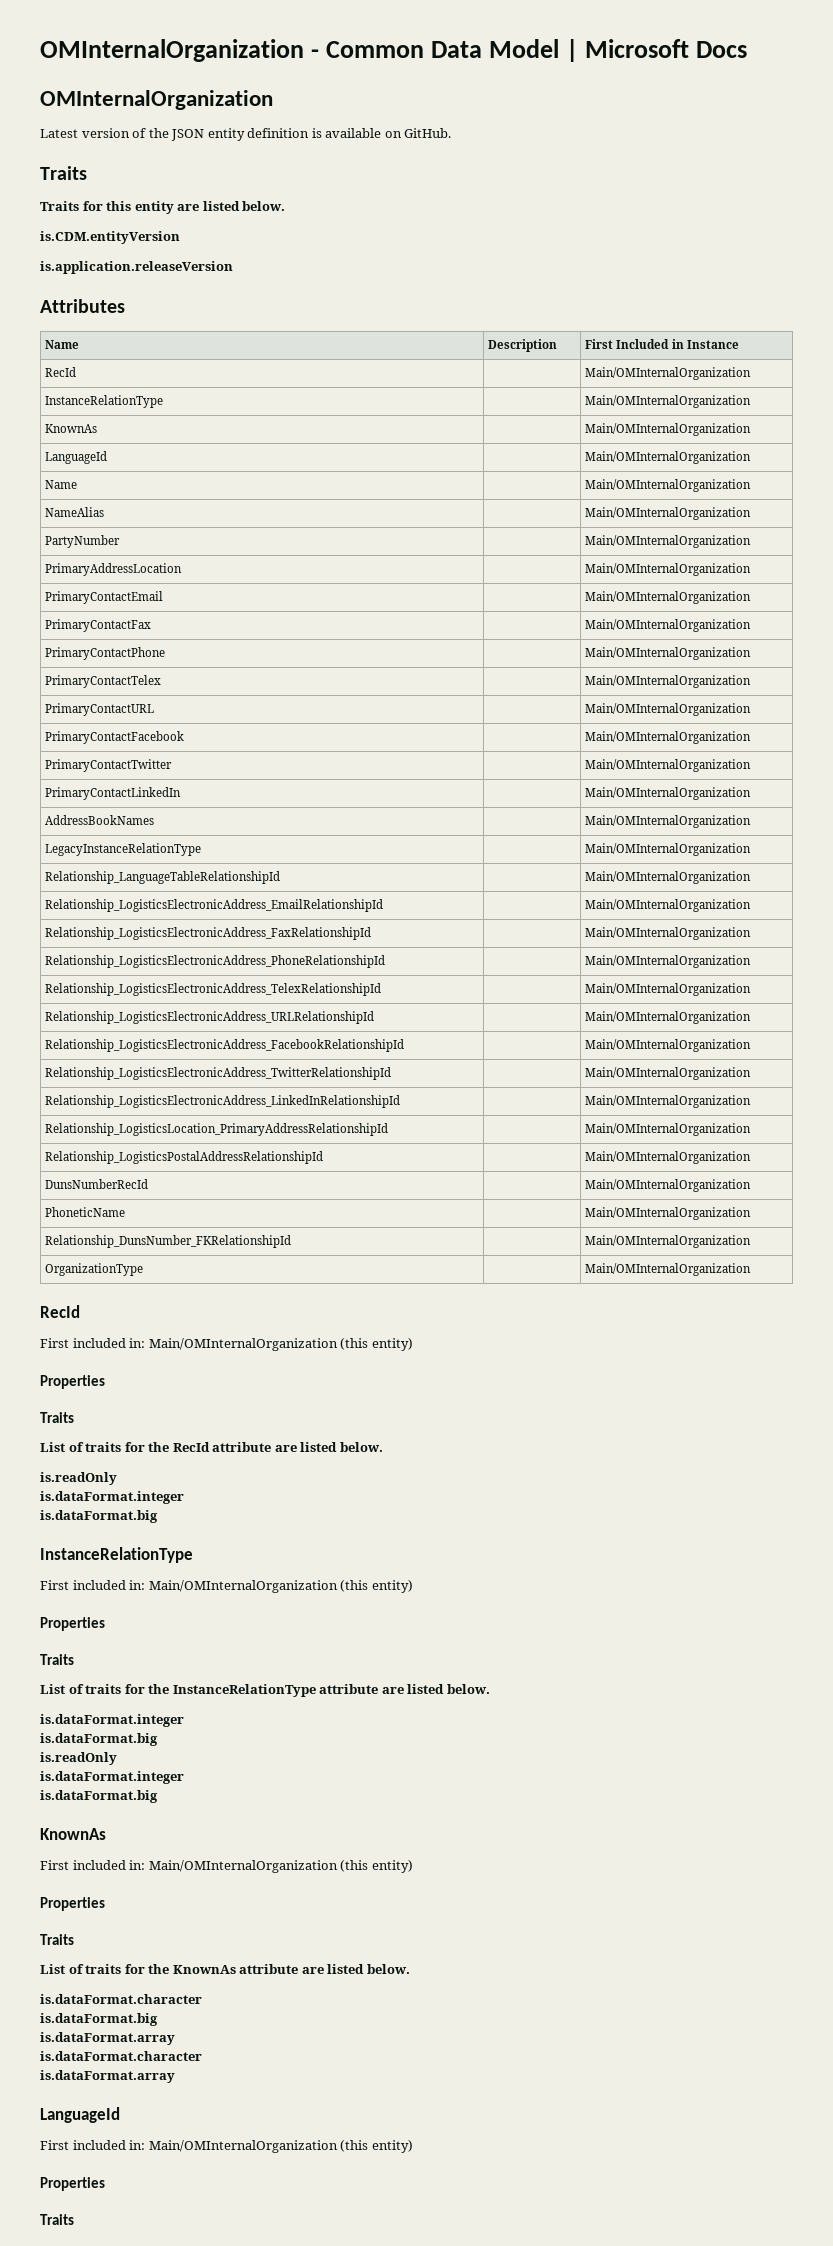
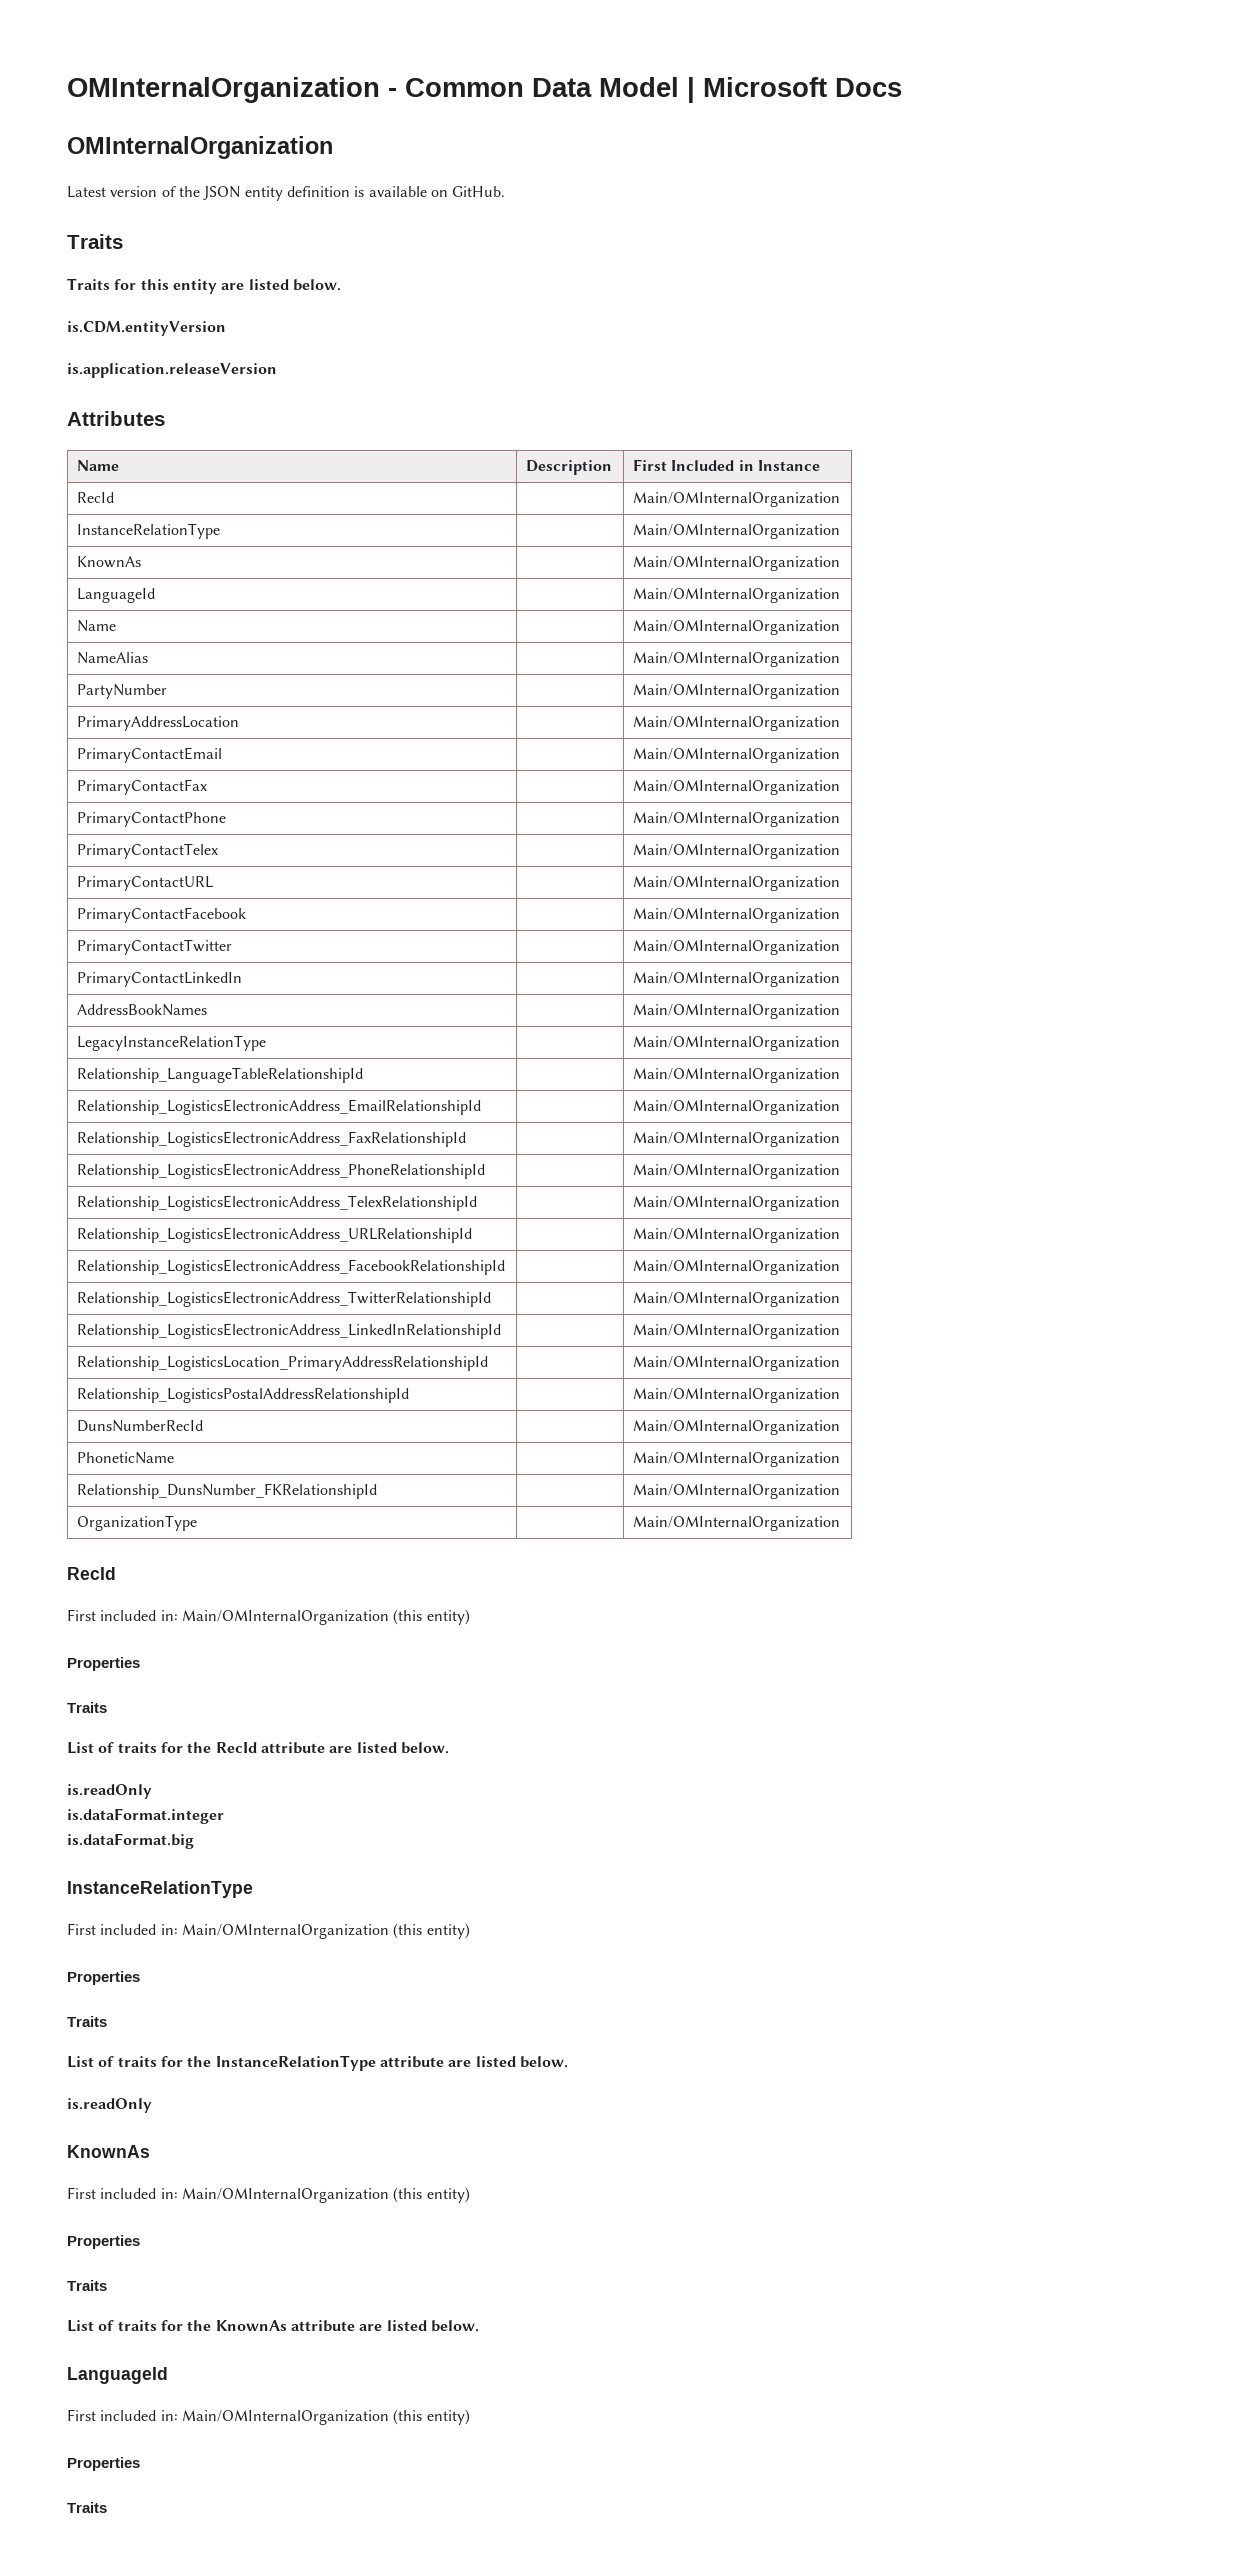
  List of traits for the InstanceRelationType attribute are listed below.
- is.dataFormat.integer
- is.dataFormat.big
  is.readOnly
- is.dataFormat.integer
- is.dataFormat.big
  List of traits for the KnownAs attribute are listed below.
- is.dataFormat.character
- is.dataFormat.big
- is.dataFormat.array
- is.dataFormat.character
- is.dataFormat.array

